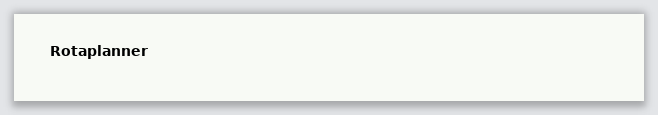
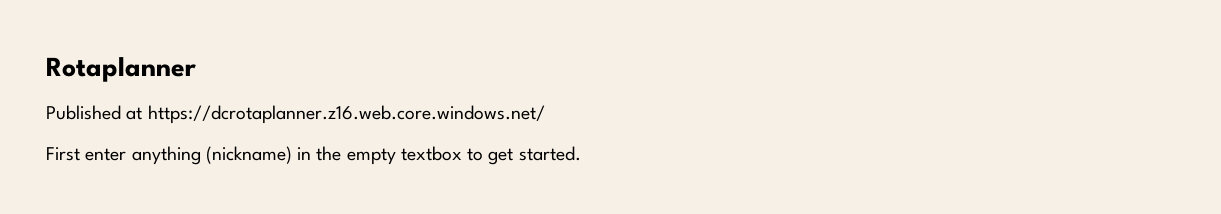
+ Published at https://dcrotaplanner.z16.web.core.windows.net/
+ First enter anything (nickname) in the empty textbox to get started.

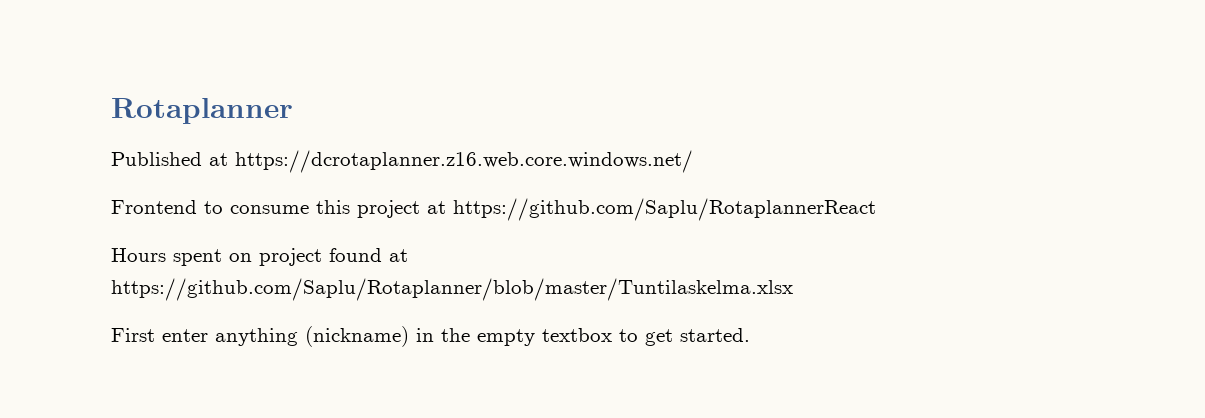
+ Frontend to consume this project at https://github.com/Saplu/RotaplannerReact
+ Hours spent on project found at https://github.com/Saplu/Rotaplanner/blob/master/Tuntilaskelma.xlsx

